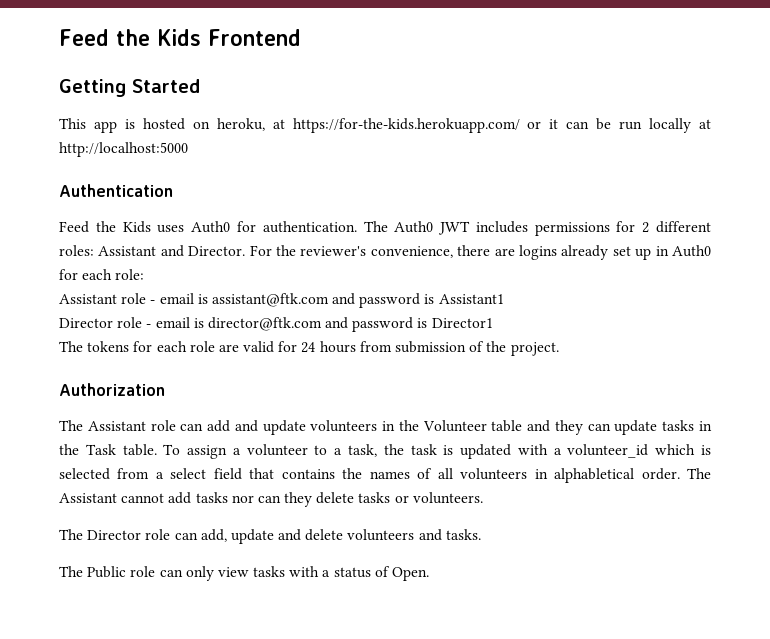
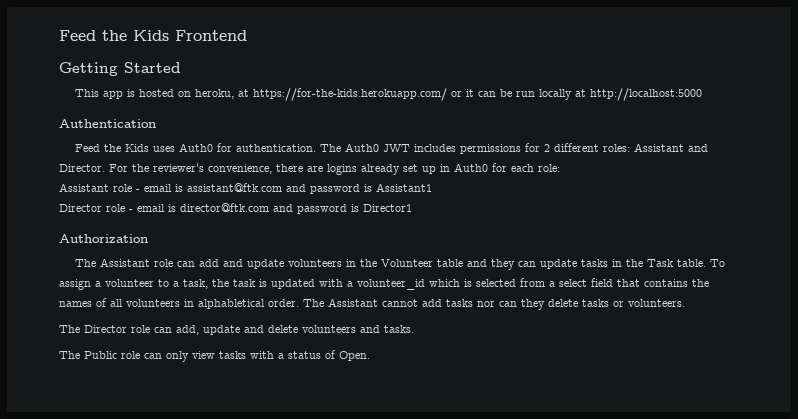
- The tokens for each role are valid for 24 hours from submission of the project.

